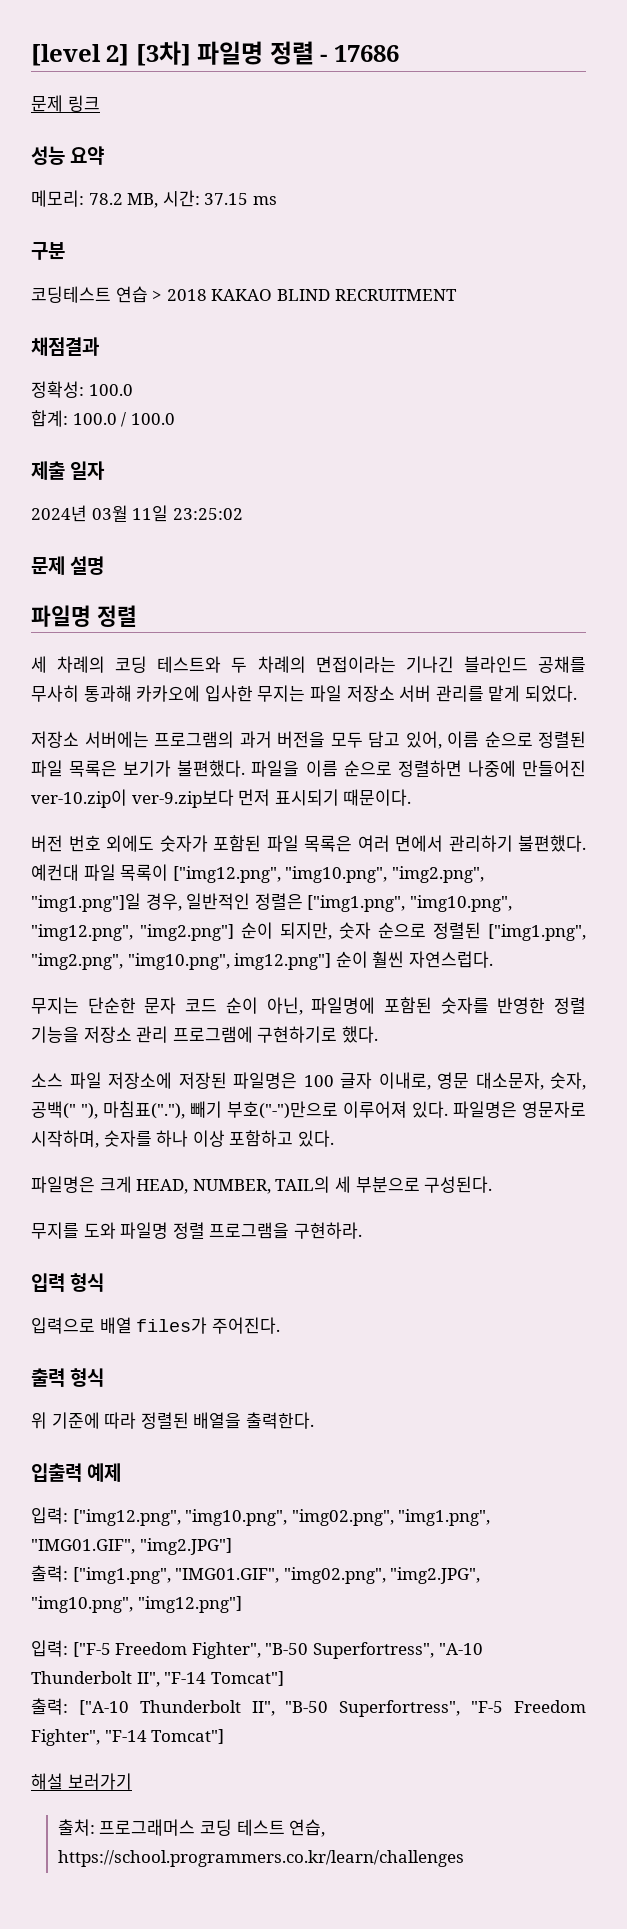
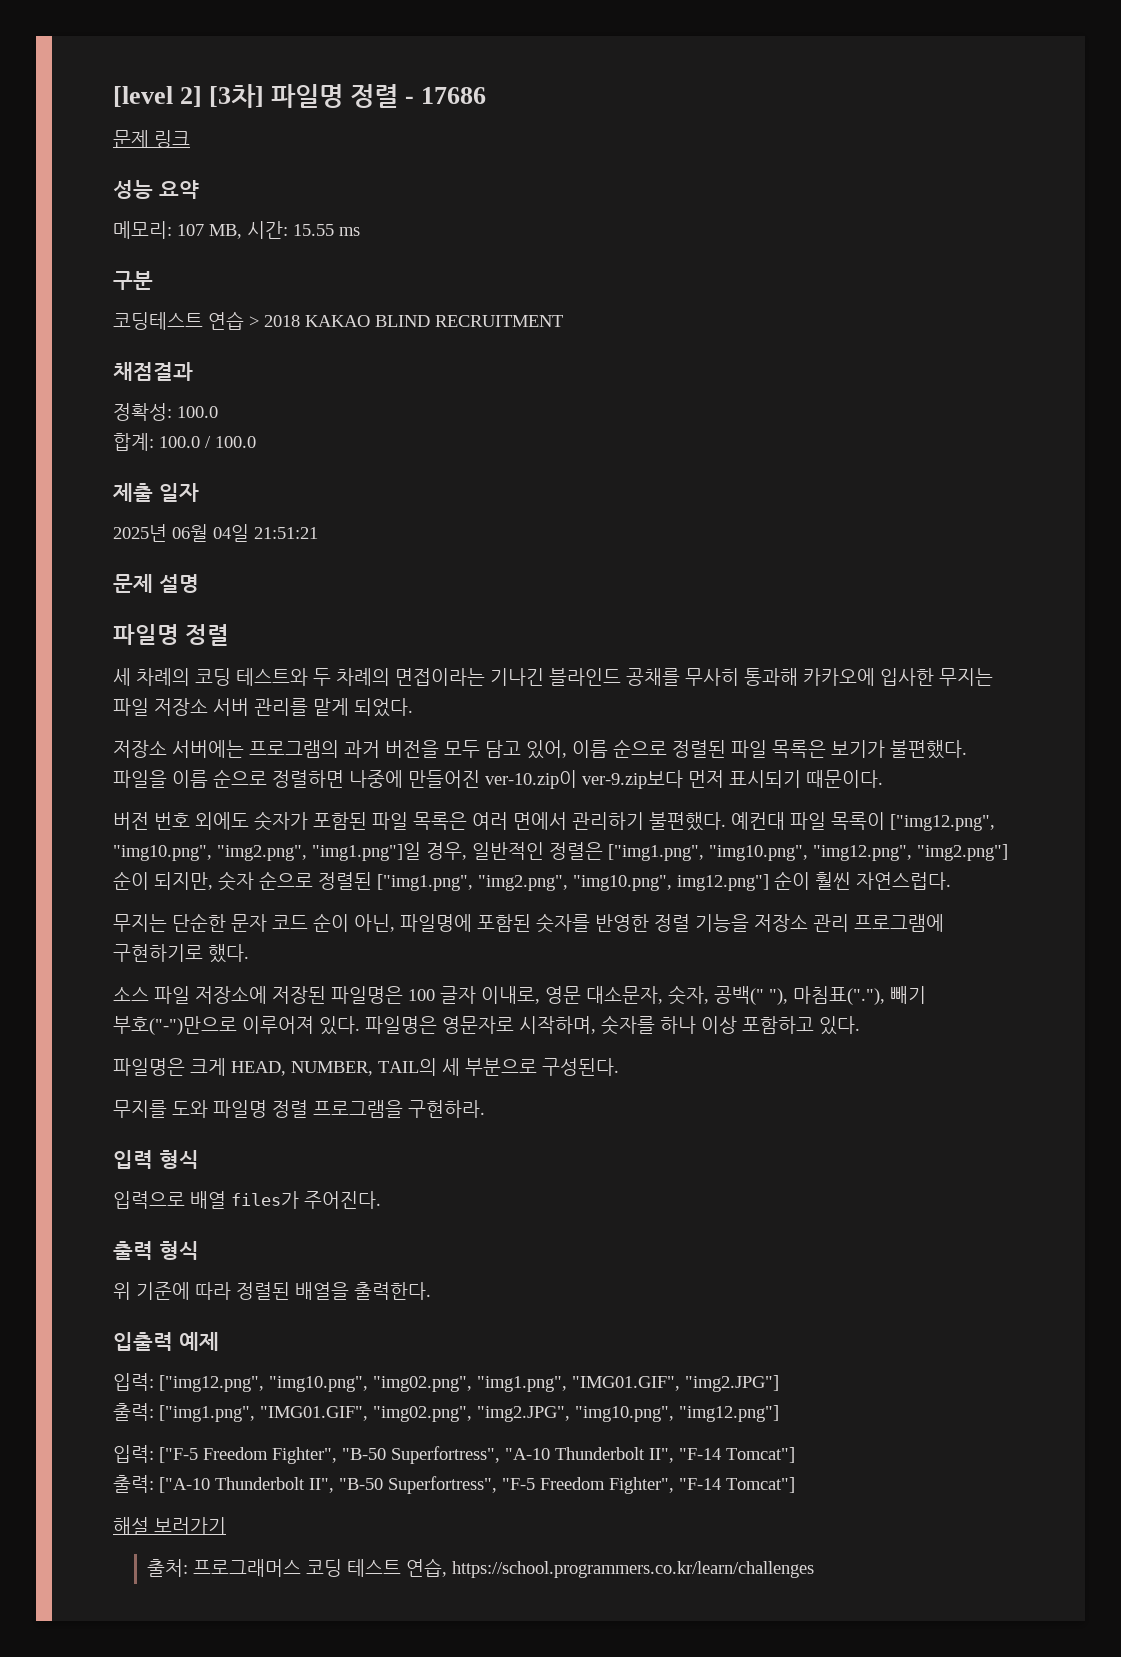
- 메모리: 78.2 MB, 시간: 37.15 ms
+ 메모리: 107 MB, 시간: 15.55 ms
- 2024년 03월 11일 23:25:02
+ 2025년 06월 04일 21:51:21

